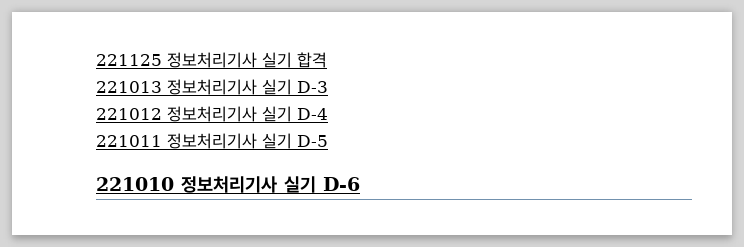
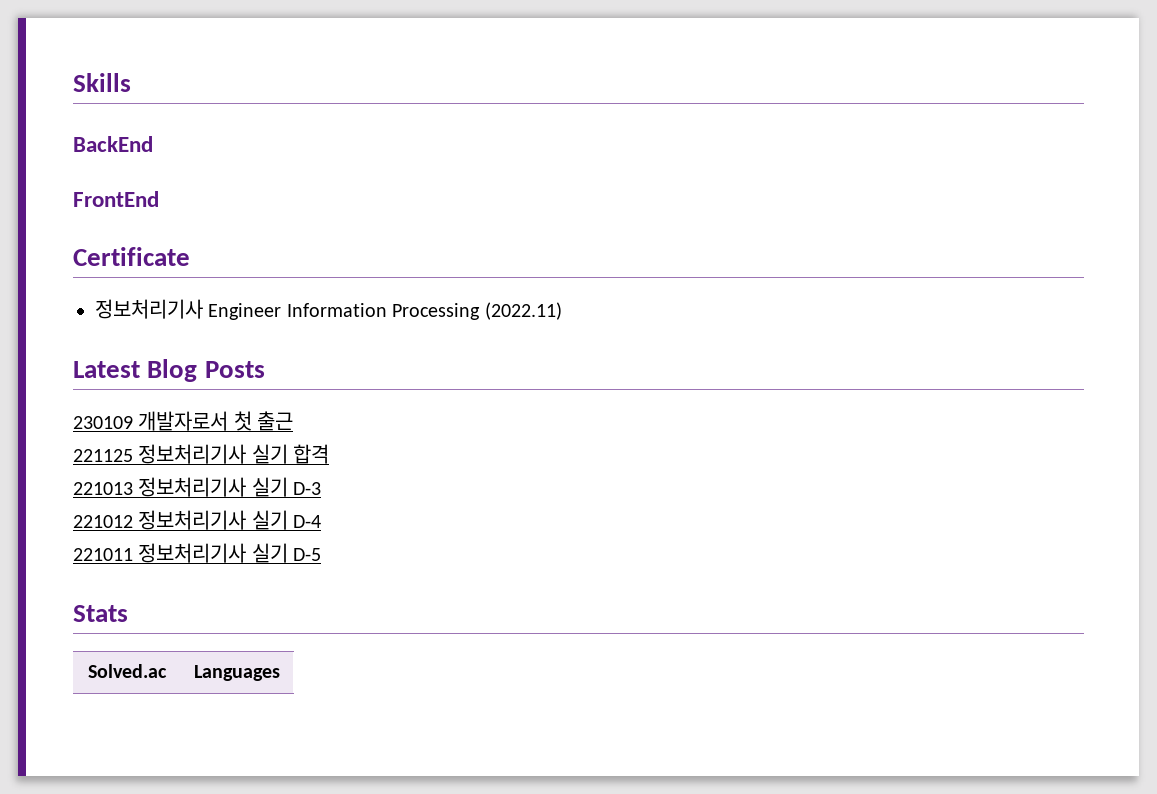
+ Skills
+ BackEnd
+ FrontEnd
+ Certificate
+ 정보처리기사 Engineer Information Processing (2022.11)
+ Latest Blog Posts
+ 230109 개발자로서 첫 출근
- 221010 정보처리기사 실기 D-6
+ Stats
+ Solved.ac | Languages

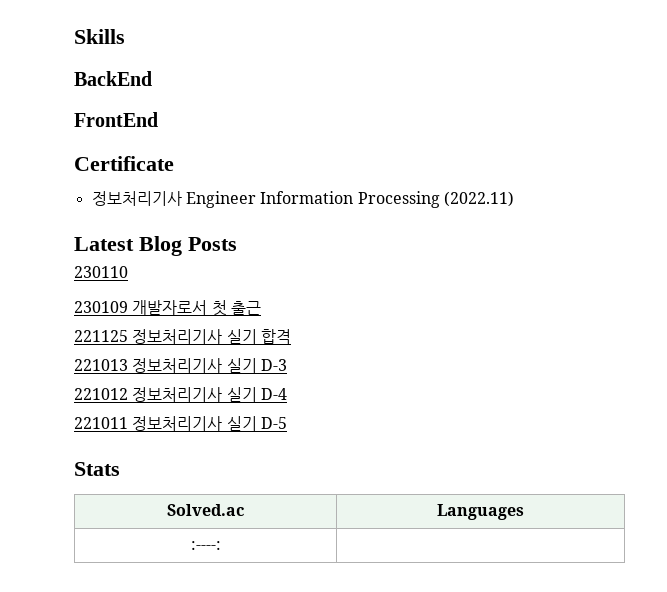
+ 230110
+ :----: |

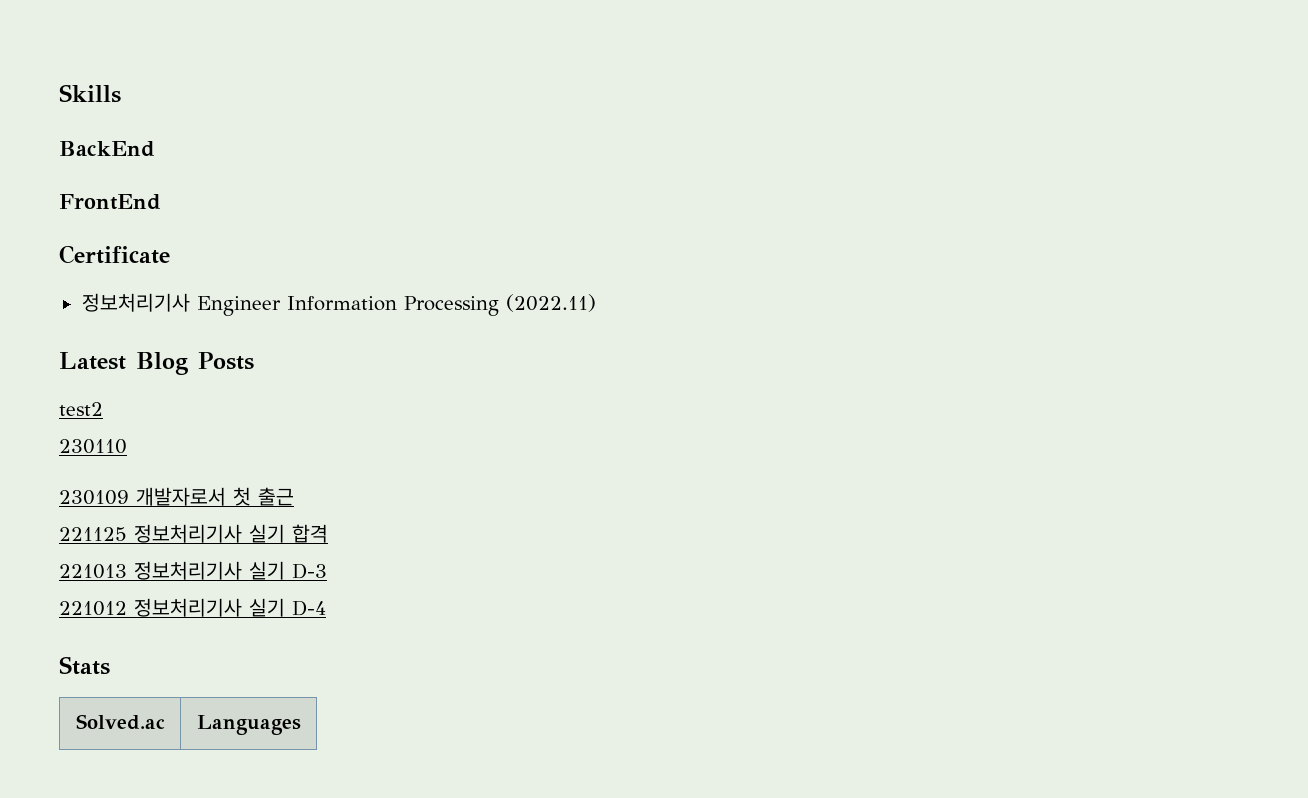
+ test2
- 221011 정보처리기사 실기 D-5
- :----: |

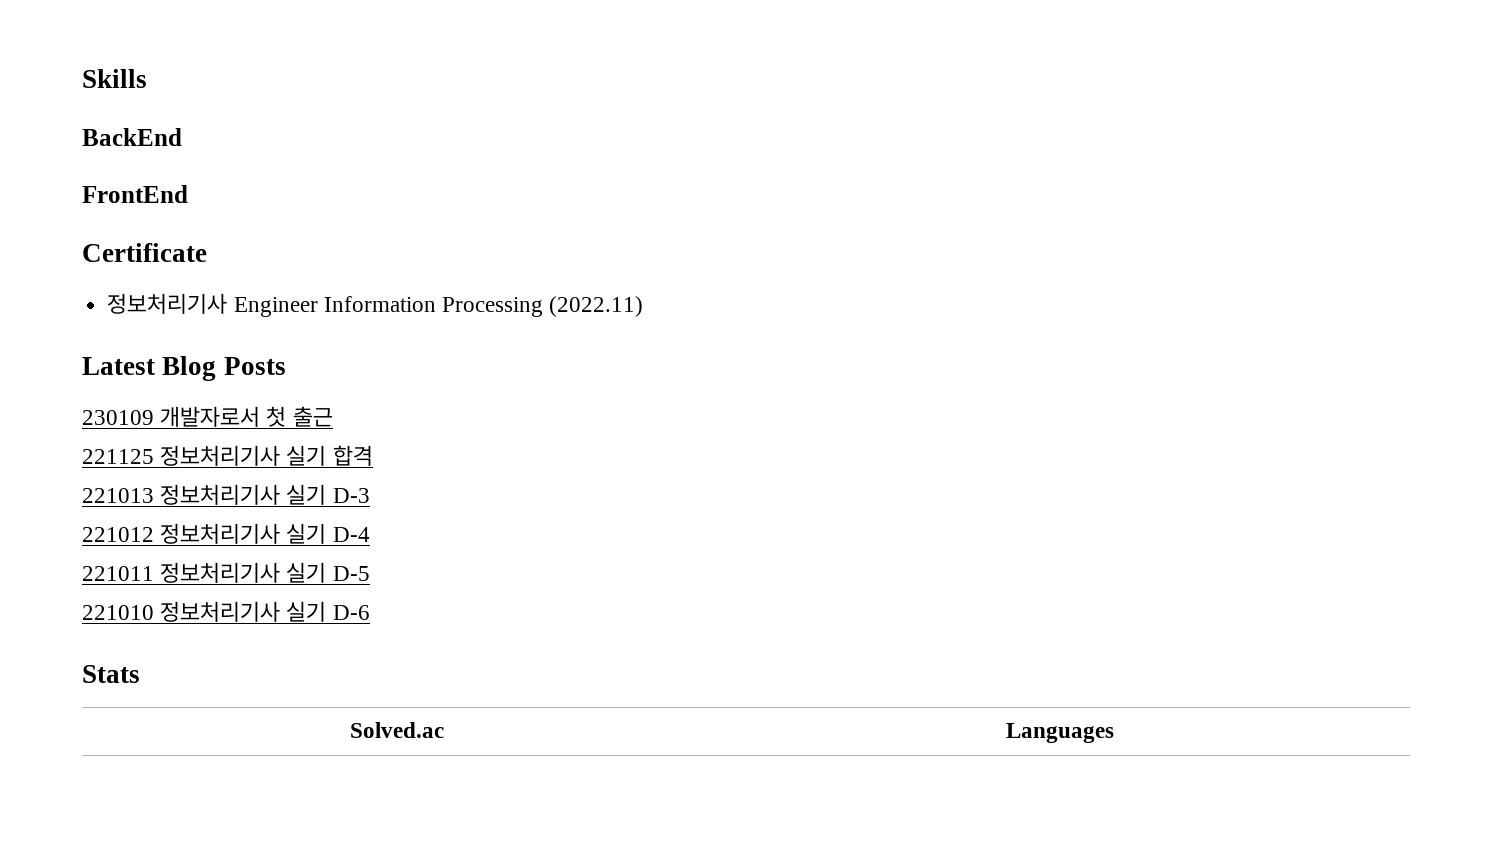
- test2
- 230110
+ 221011 정보처리기사 실기 D-5
+ 221010 정보처리기사 실기 D-6

